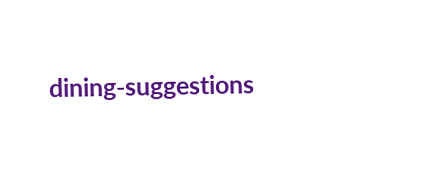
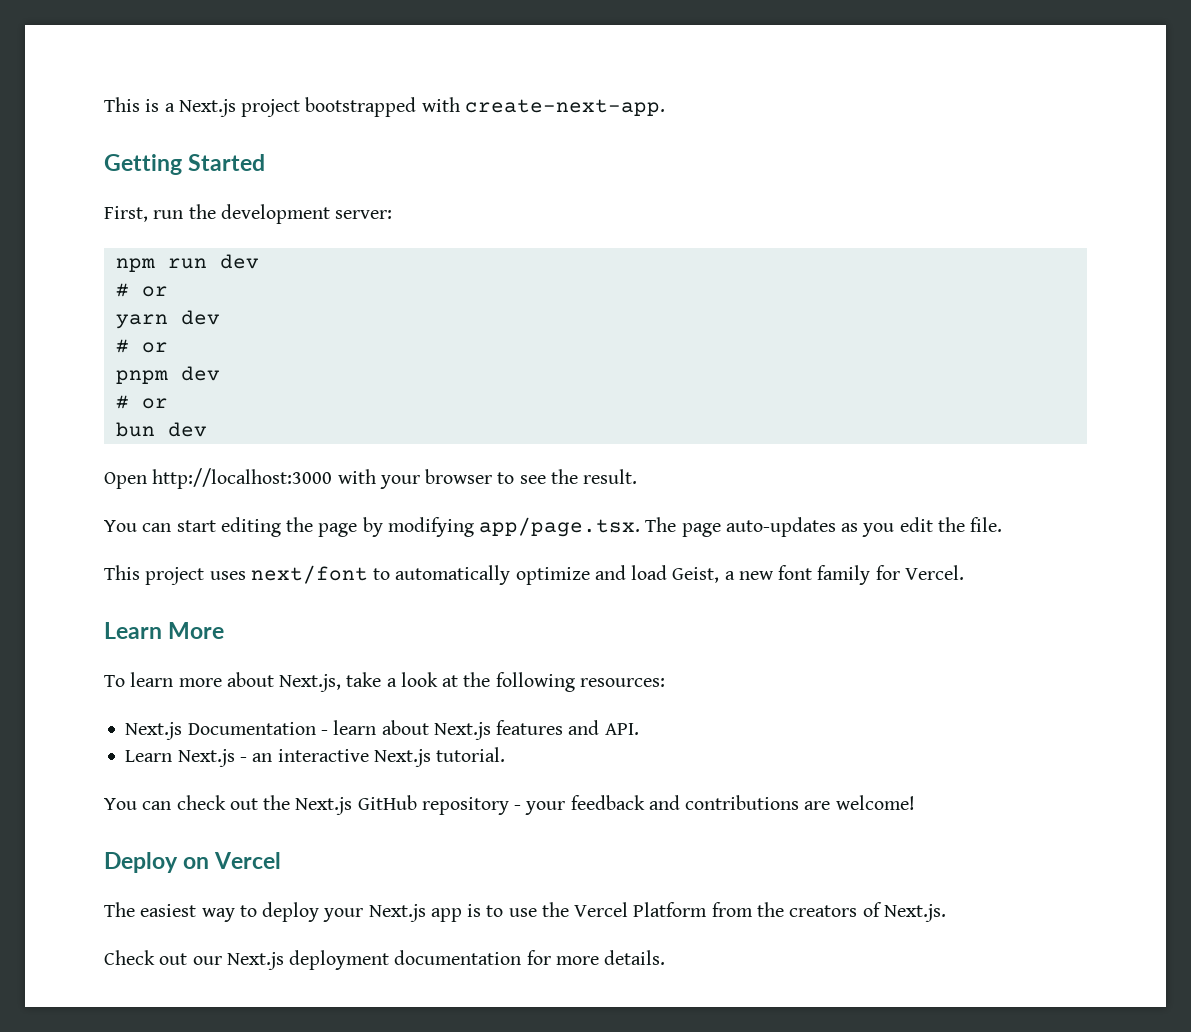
- dining-suggestions
+ This is a Next.js project bootstrapped with create-next-app.
+ Getting Started
+ First, run the development server:
+ npm run dev
+ # or
+ yarn dev
+ # or
+ pnpm dev
+ # or
+ bun dev
+ Open http://localhost:3000 with your browser to see the result.
+ You can start editing the page by modifying app/page.tsx. The page auto-updates as you edit the file.
+ This project uses next/font to automatically optimize and load Geist, a new font family for Vercel.
+ Learn More
+ To learn more about Next.js, take a look at the following resources:
+ Next.js Documentation - learn about Next.js features and API.
+ Learn Next.js - an interactive Next.js tutorial.
+ You can check out the Next.js GitHub repository - your feedback and contributions are welcome!
+ Deploy on Vercel
+ The easiest way to deploy your Next.js app is to use the Vercel Platform from the creators of Next.js.
+ Check out our Next.js deployment documentation for more details.

